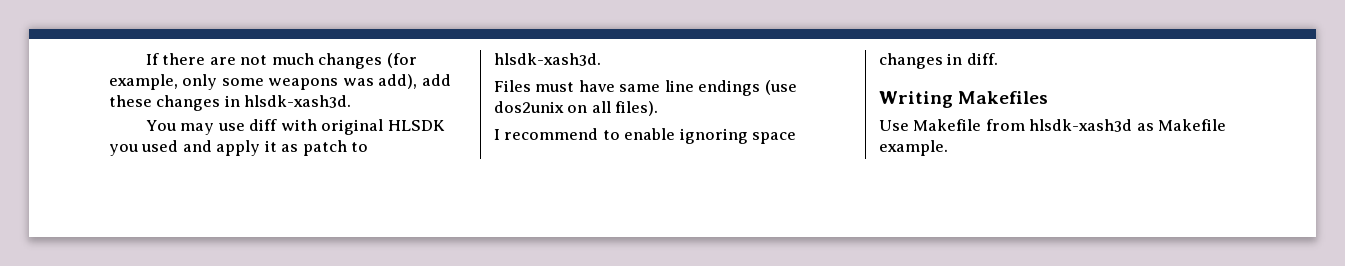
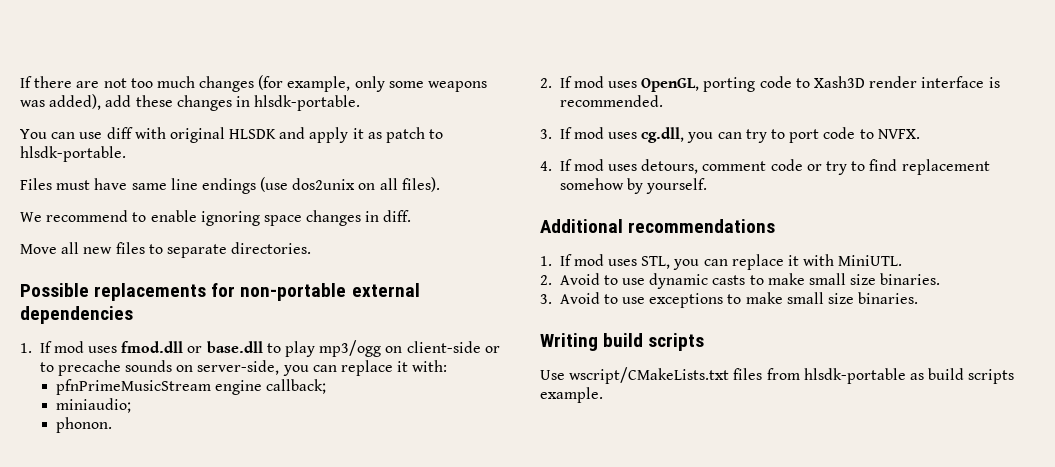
- If there are not much changes (for example, only some weapons was add), add these changes in hlsdk-xash3d.
+ If there are not too much changes (for example, only some weapons was added), add these changes in hlsdk-portable.
- You may use diff with original HLSDK you used and apply it as patch to hlsdk-xash3d.
+ You can use diff with original HLSDK and apply it as patch to hlsdk-portable.
- I recommend to enable ignoring space changes in diff.
+ We recommend to enable ignoring space changes in diff.
+ Move all new files to separate directories.
+ Possible replacements for non-portable external dependencies
+ 1. If mod uses fmod.dll or base.dll to play mp3/ogg on client-side or to precache sounds on server-side, you can replace it with:
+ pfnPrimeMusicStream engine callback;
+ miniaudio;
+ phonon.
+ 2. If mod uses OpenGL, porting code to Xash3D render interface is recommended.
+ 3. If mod uses cg.dll, you can try to port code to NVFX.
+ 4. If mod uses detours, comment code or try to find replacement somehow by yourself.
+ Additional recommendations
+ 1. If mod uses STL, you can replace it with MiniUTL.
+ 2. Avoid to use dynamic casts to make small size binaries.
+ 3. Avoid to use exceptions to make small size binaries.
- Writing Makefiles
+ Writing build scripts
- Use Makefile from hlsdk-xash3d as Makefile example.
+ Use wscript/CMakeLists.txt files from hlsdk-portable as build scripts example.

